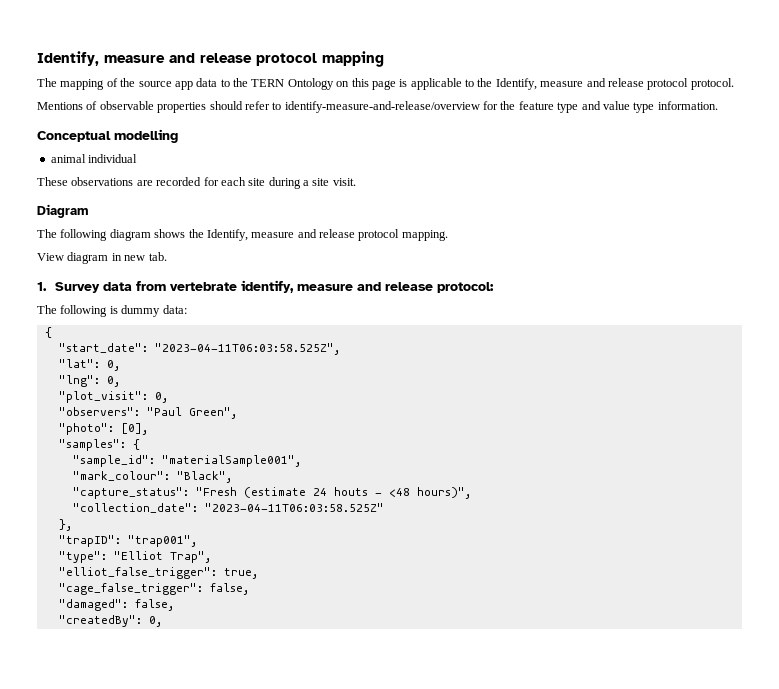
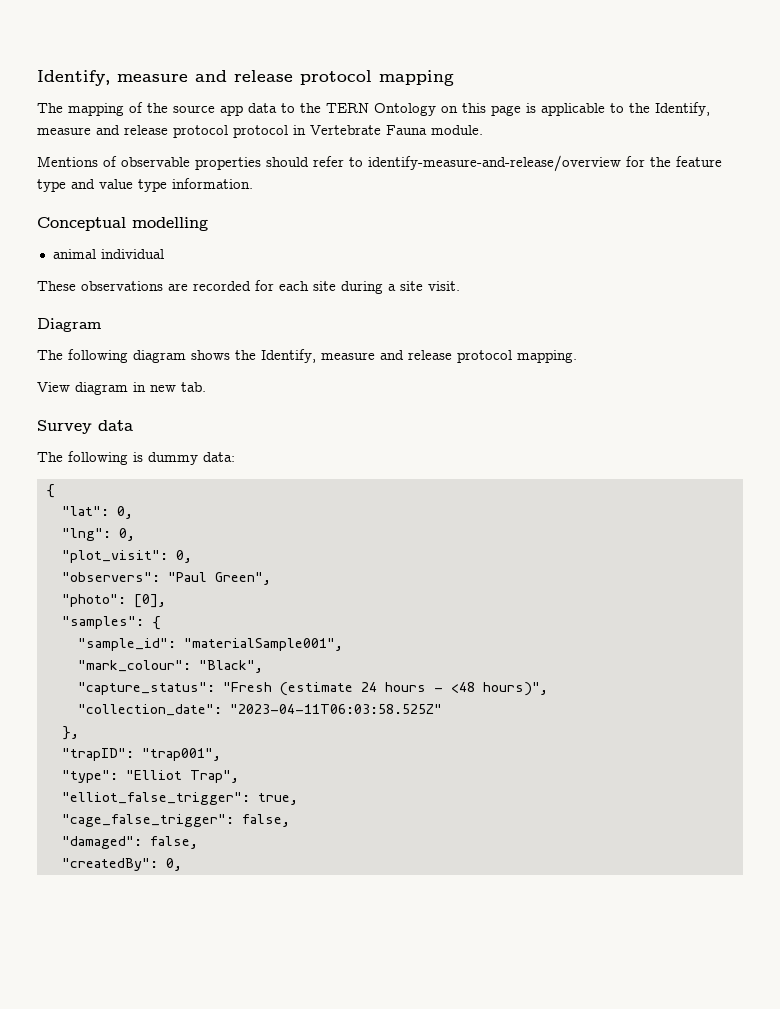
- The mapping of the source app data to the TERN Ontology on this page is applicable to the Identify, measure and release protocol protocol.
+ The mapping of the source app data to the TERN Ontology on this page is applicable to the Identify, measure and release protocol protocol in Vertebrate Fauna module.
- 1. Survey data from vertebrate identify, measure and release protocol:
+ Survey data
- "start_date": "2023-04-11T06:03:58.525Z",
- "capture_status": "Fresh (estimate 24 houts - <48 hours)",
+ "capture_status": "Fresh (estimate 24 hours - <48 hours)",

